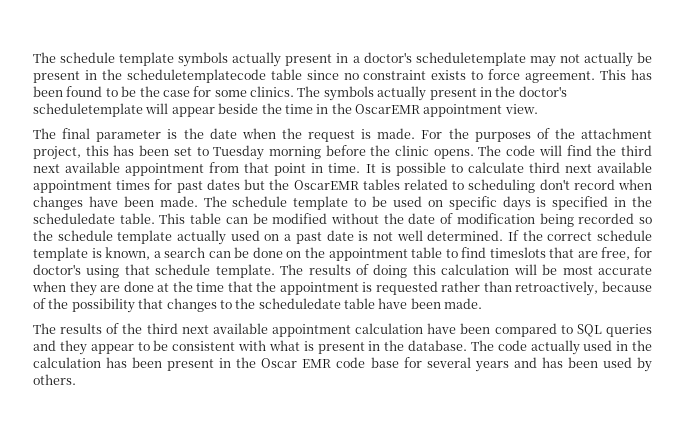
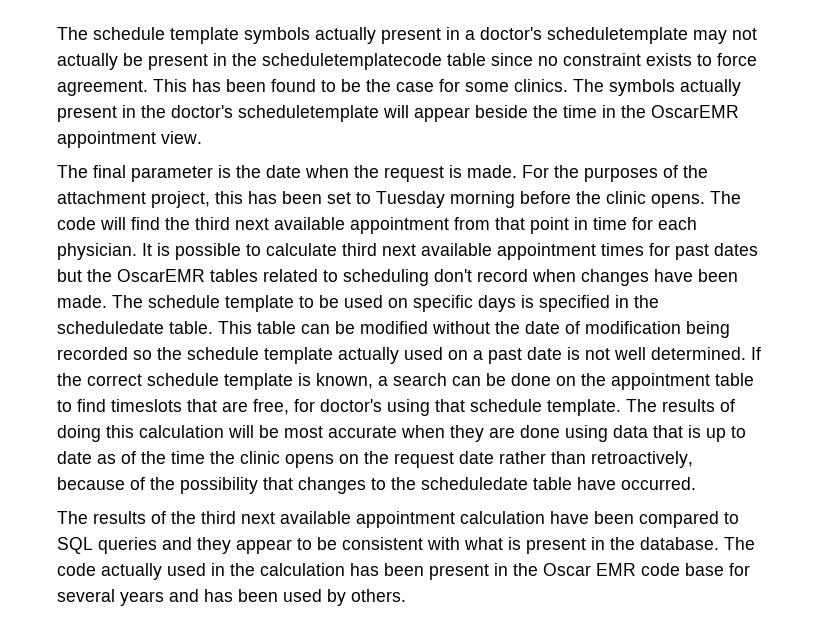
- The code will find the third next available appointment from that point in time.
+ The code will find the third next available appointment from that point in time for each physician.
- The results of doing this calculation will be most accurate when they are done at the time that the appointment is requested rather than retroactively, because of the possibility that changes to the scheduledate table have been made.
+ The results of doing this calculation will be most accurate when they are done using data that is up to date as of the time the clinic opens on the request date rather than retroactively, because of the possibility that changes to the scheduledate table have occurred.

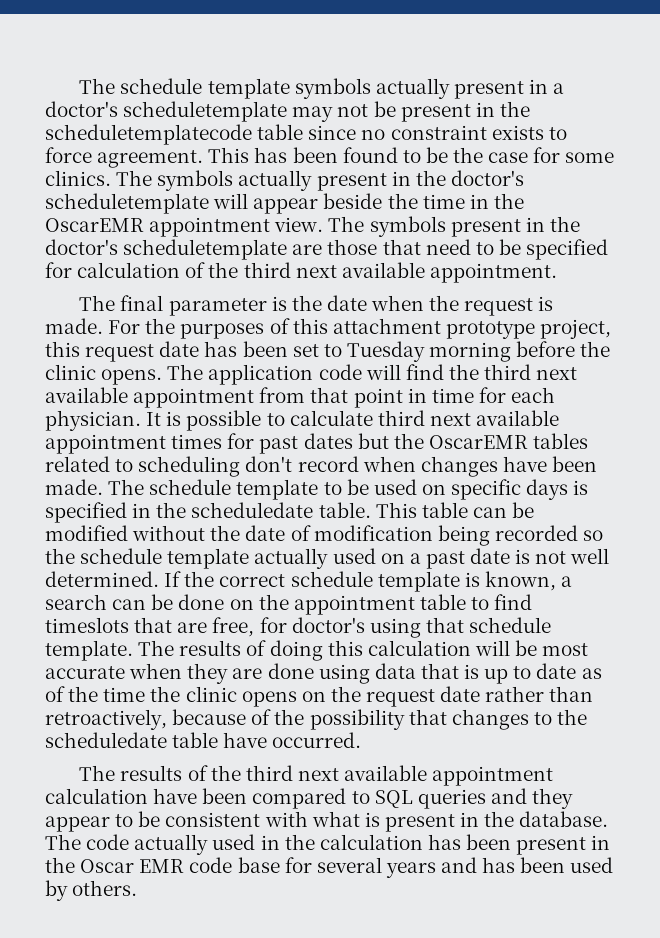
- The schedule template symbols actually present in a doctor's scheduletemplate may not actually be present in the scheduletemplatecode table since no constraint exists to force agreement.
+ The schedule template symbols actually present in a doctor's scheduletemplate may not be present in the scheduletemplatecode table since no constraint exists to force agreement.
+ The symbols present in the doctor's scheduletemplate are those that need to be specified for calculation of the third next available appointment.
- For the purposes of the attachment project, this has been set to Tuesday morning before the clinic opens.
+ For the purposes of this attachment prototype project, this request date has been set to Tuesday morning before the clinic opens.
- The code will find the third next available appointment from that point in time for each physician.
+ The application code will find the third next available appointment from that point in time for each physician.

